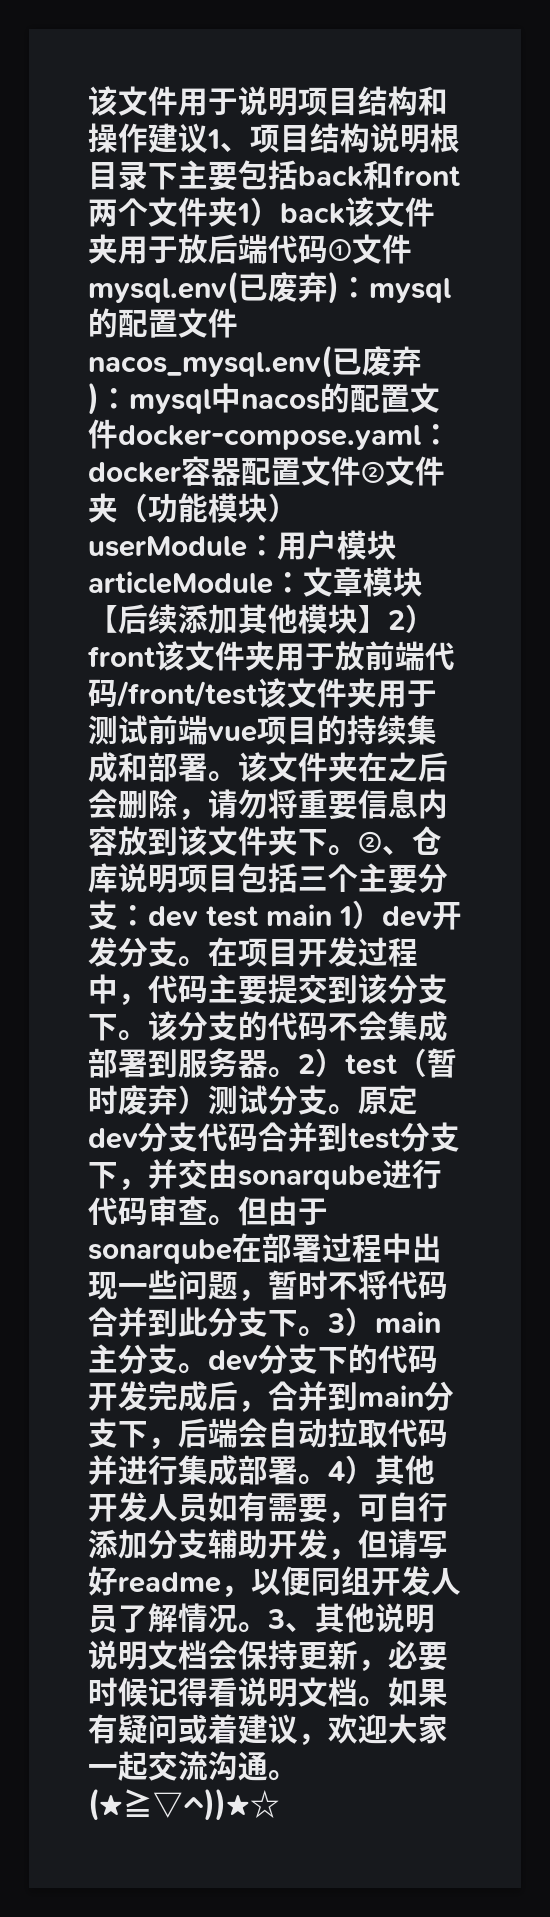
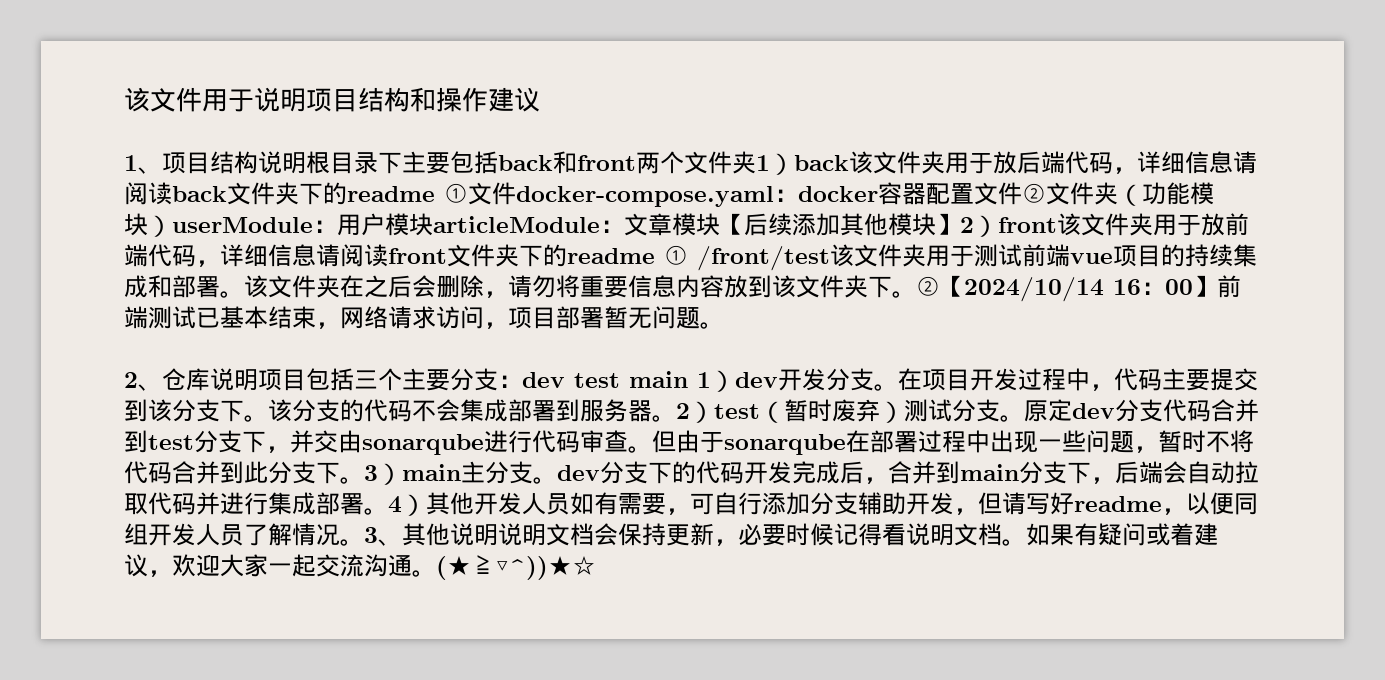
- 该文件用于说明项目结构和操作建议1、项目结构说明根目录下主要包括back和front两个文件夹1）back该文件夹用于放后端代码①文件mysql.env(已废弃)：mysql的配置文件nacos_mysql.env(已废弃)：mysql中nacos的配置文件docker-compose.yaml：
+ 该文件用于说明项目结构和操作建议
+ 1、项目结构说明根目录下主要包括back和front两个文件夹1）back该文件夹用于放后端代码，详细信息请阅读back文件夹下的readme ①文件docker-compose.yaml：
- 文章模块【后续添加其他模块】2）front该文件夹用于放前端代码/front/test该文件夹用于测试前端vue项目的持续集成和部署。
+ 文章模块【后续添加其他模块】2）front该文件夹用于放前端代码，详细信息请阅读front文件夹下的readme ① /front/test该文件夹用于测试前端vue项目的持续集成和部署。
- ②、仓库说明项目包括三个主要分支：dev test main 1）dev开发分支。
+ ②【2024/10/14 16：00】前端测试已基本结束，网络请求访问，项目部署暂无问题。
+ 2、仓库说明项目包括三个主要分支：dev test main 1）dev开发分支。

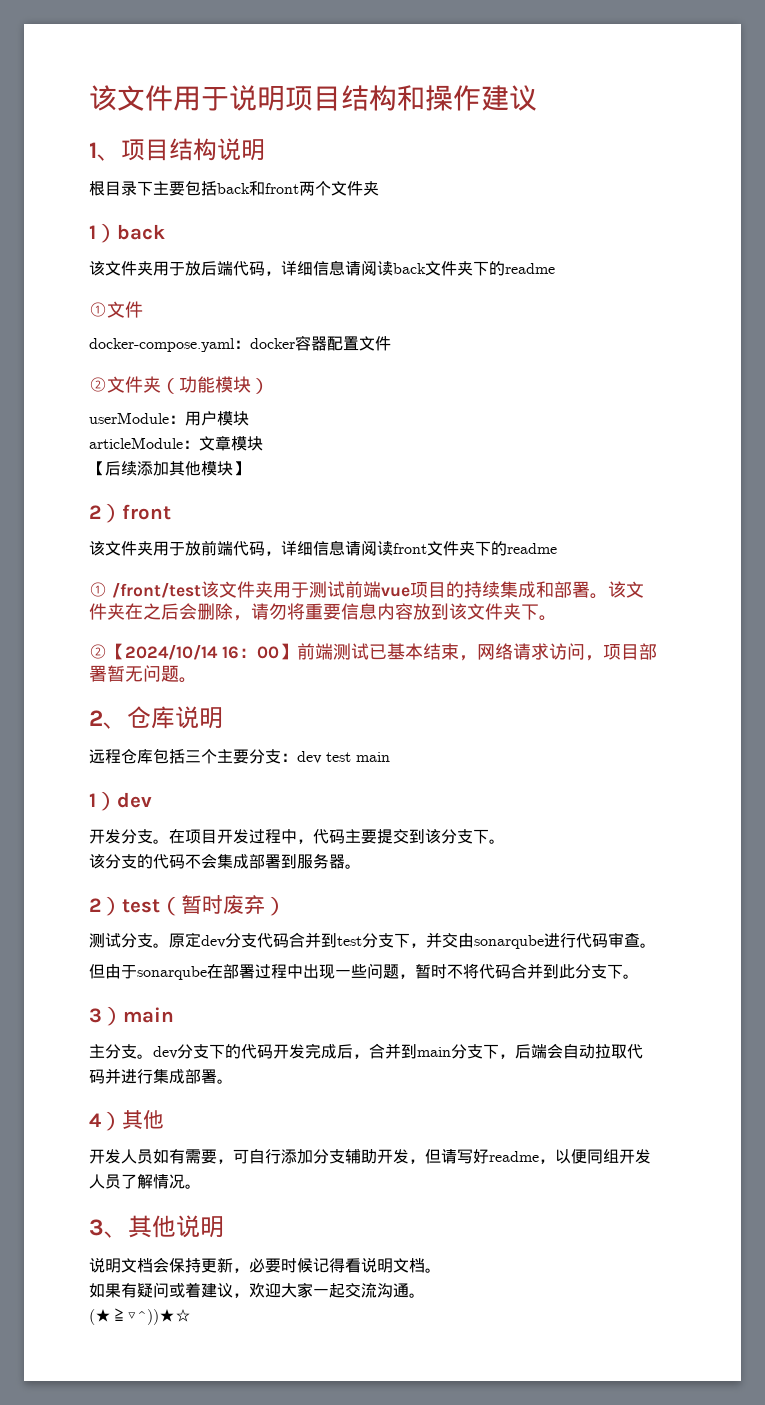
- 1、项目结构说明根目录下主要包括back和front两个文件夹1）back该文件夹用于放后端代码，详细信息请阅读back文件夹下的readme ①文件docker-compose.yaml：
+ 1、项目结构说明
+ 根目录下主要包括back和front两个文件夹
+ 1）back
+ 该文件夹用于放后端代码，详细信息请阅读back文件夹下的readme
+ ①文件
+ docker-compose.yaml：
- docker容器配置文件②文件夹（功能模块）userModule：
+ docker容器配置文件
+ ②文件夹（功能模块）
+ userModule：
- 用户模块articleModule：
+ 用户模块
+ articleModule：
- 文章模块【后续添加其他模块】2）front该文件夹用于放前端代码，详细信息请阅读front文件夹下的readme ① /front/test该文件夹用于测试前端vue项目的持续集成和部署。
+ 文章模块
+ 【后续添加其他模块】
+ 2）front
+ 该文件夹用于放前端代码，详细信息请阅读front文件夹下的readme
+ ① /front/test该文件夹用于测试前端vue项目的持续集成和部署。
- 该文件夹在之后会删除，请勿将重要信息内容放到该文件夹下。②【2024/10/14 16：00】前端测试已基本结束，网络请求访问，项目部署暂无问题。
+ 该文件夹在之后会删除，请勿将重要信息内容放到该文件夹下。
+ ②【2024/10/14 16：00】前端测试已基本结束，网络请求访问，项目部署暂无问题。
- 2、仓库说明项目包括三个主要分支：dev test main 1）dev开发分支。
+ 2、仓库说明
+ 远程仓库包括三个主要分支：dev test main
+ 1）dev
+ 开发分支。
- 在项目开发过程中，代码主要提交到该分支下。该分支的代码不会集成部署到服务器。2）test（暂时废弃）测试分支。
+ 在项目开发过程中，代码主要提交到该分支下。
+ 该分支的代码不会集成部署到服务器。
+ 2）test（暂时废弃）
+ 测试分支。
- 原定dev分支代码合并到test分支下，并交由sonarqube进行代码审查。但由于sonarqube在部署过程中出现一些问题，暂时不将代码合并到此分支下。3）main主分支。dev分支下的代码开发完成后，合并到main分支下，后端会自动拉取代码并进行集成部署。4）其他开发人员如有需要，可自行添加分支辅助开发，但请写好readme，以便同组开发人员了解情况。3、其他说明说明文档会保持更新，必要时候记得看说明文档。如果有疑问或着建议，欢迎大家一起交流沟通。(★≧▽^))★☆
+ 原定dev分支代码合并到test分支下，并交由sonarqube进行代码审查。
+ 但由于sonarqube在部署过程中出现一些问题，暂时不将代码合并到此分支下。
+ 3）main
+ 主分支。dev分支下的代码开发完成后，合并到main分支下，后端会自动拉取代码并进行集成部署。
+ 4）其他
+ 开发人员如有需要，可自行添加分支辅助开发，但请写好readme，以便同组开发人员了解情况。
+ 3、其他说明
+ 说明文档会保持更新，必要时候记得看说明文档。
+ 如果有疑问或着建议，欢迎大家一起交流沟通。
+ (★≧▽^))★☆

